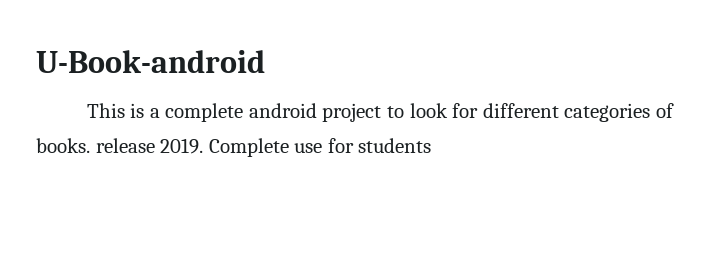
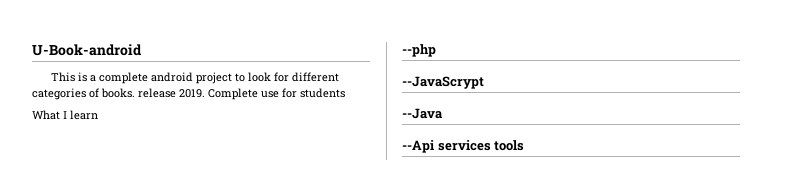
+ What I learn
+ --php
+ --JavaScrypt
+ --Java
+ --Api services tools

